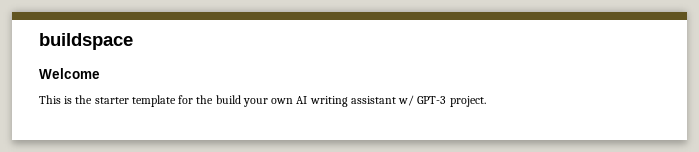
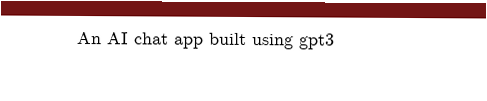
- buildspace
- Welcome
- This is the starter template for the build your own AI writing assistant w/ GPT-3 project.
+ An AI chat app built using gpt3

